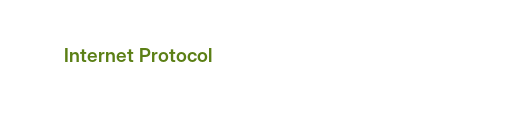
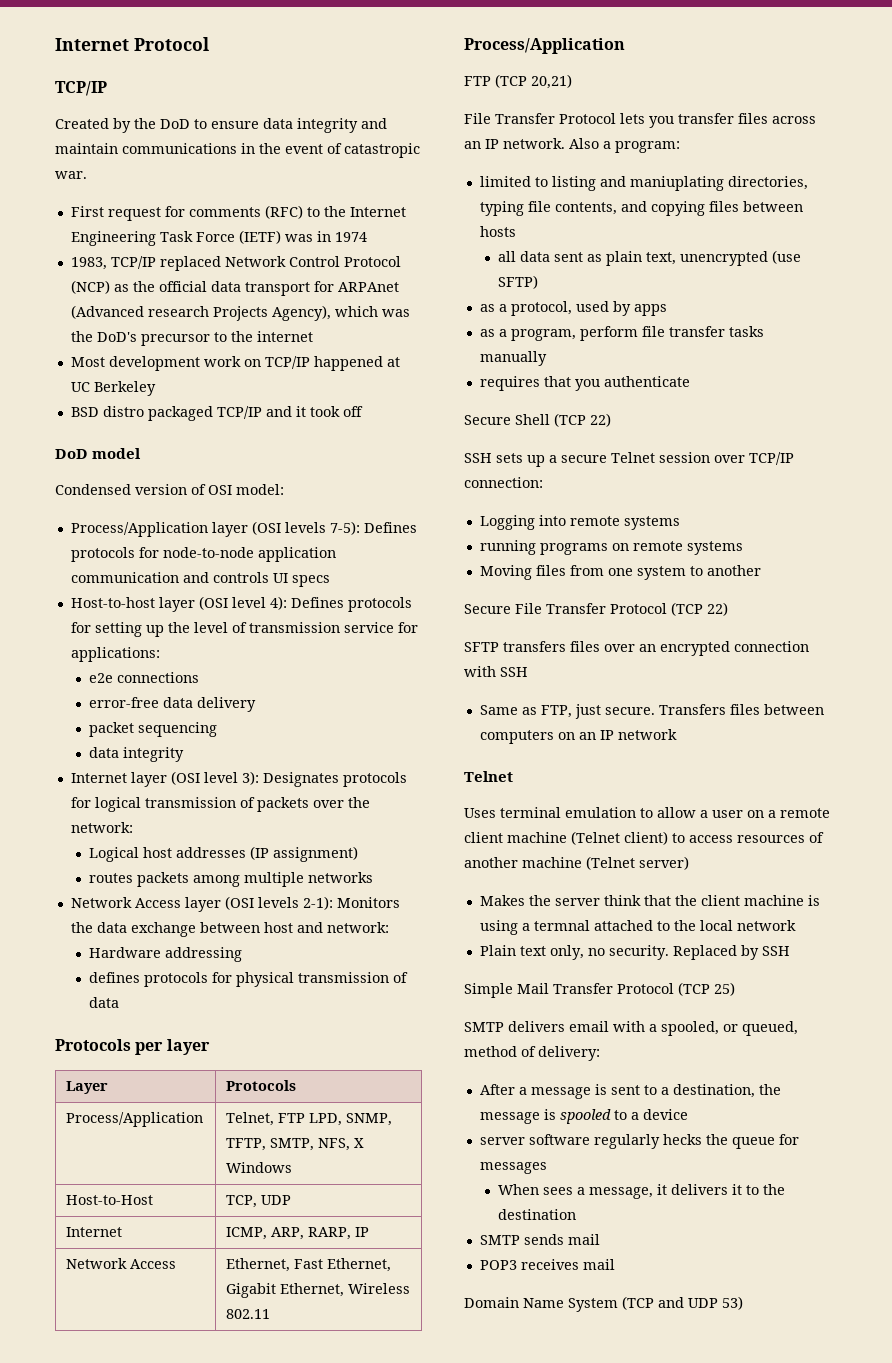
  Internet Protocol
+ TCP/IP
+ Created by the DoD to ensure data integrity and maintain communications in the event of catastropic war.
+ First request for comments (RFC) to the Internet Engineering Task Force (IETF) was in 1974
+ 1983, TCP/IP replaced Network Control Protocol (NCP) as the official data transport for ARPAnet (Advanced research Projects Agency), which was the DoD's precursor to the internet
+ Most development work on TCP/IP happened at UC Berkeley
+ BSD distro packaged TCP/IP and it took off
+ DoD model
+ Condensed version of OSI model:
+ Process/Application layer (OSI levels 7-5): Defines protocols for node-to-node application communication and controls UI specs
+ Host-to-host layer (OSI level 4): Defines protocols for setting up the level of transmission service for applications:
+ e2e connections
+ error-free data delivery
+ packet sequencing
+ data integrity
+ Internet layer (OSI level 3): Designates protocols for logical transmission of packets over the network:
+ Logical host addresses (IP assignment)
+ routes packets among multiple networks
+ Network Access layer (OSI levels 2-1): Monitors the data exchange between host and network:
+ Hardware addressing
+ defines protocols for physical transmission of data
+ Protocols per layer
+ Layer | Protocols
+ Process/Application | Telnet, FTP LPD, SNMP, TFTP, SMTP, NFS, X Windows
+ Host-to-Host | TCP, UDP
+ Internet | ICMP, ARP, RARP, IP
+ Network Access | Ethernet, Fast Ethernet, Gigabit Ethernet, Wireless 802.11
+ Process/Application
+ FTP (TCP 20,21)
+ File Transfer Protocol lets you transfer files across an IP network. Also a program:
+ limited to listing and maniuplating directories, typing file contents, and copying files between hosts
+ all data sent as plain text, unencrypted (use SFTP)
+ as a protocol, used by apps
+ as a program, perform file transfer tasks manually
+ requires that you authenticate
+ Secure Shell (TCP 22)
+ SSH sets up a secure Telnet session over TCP/IP connection:
+ Logging into remote systems
+ running programs on remote systems
+ Moving files from one system to another
+ Secure File Transfer Protocol (TCP 22)
+ SFTP transfers files over an encrypted connection with SSH
+ Same as FTP, just secure. Transfers files between computers on an IP network
+ Telnet
+ Uses terminal emulation to allow a user on a remote client machine (Telnet client) to access resources of another machine (Telnet server)
+ Makes the server think that the client machine is using a termnal attached to the local network
+ Plain text only, no security. Replaced by SSH
+ Simple Mail Transfer Protocol (TCP 25)
+ SMTP delivers email with a spooled, or queued, method of delivery:
+ After a message is sent to a destination, the message is spooled to a device
+ server software regularly hecks the queue for messages
+ When sees a message, it delivers it to the destination
+ SMTP sends mail
+ POP3 receives mail
+ Domain Name System (TCP and UDP 53)

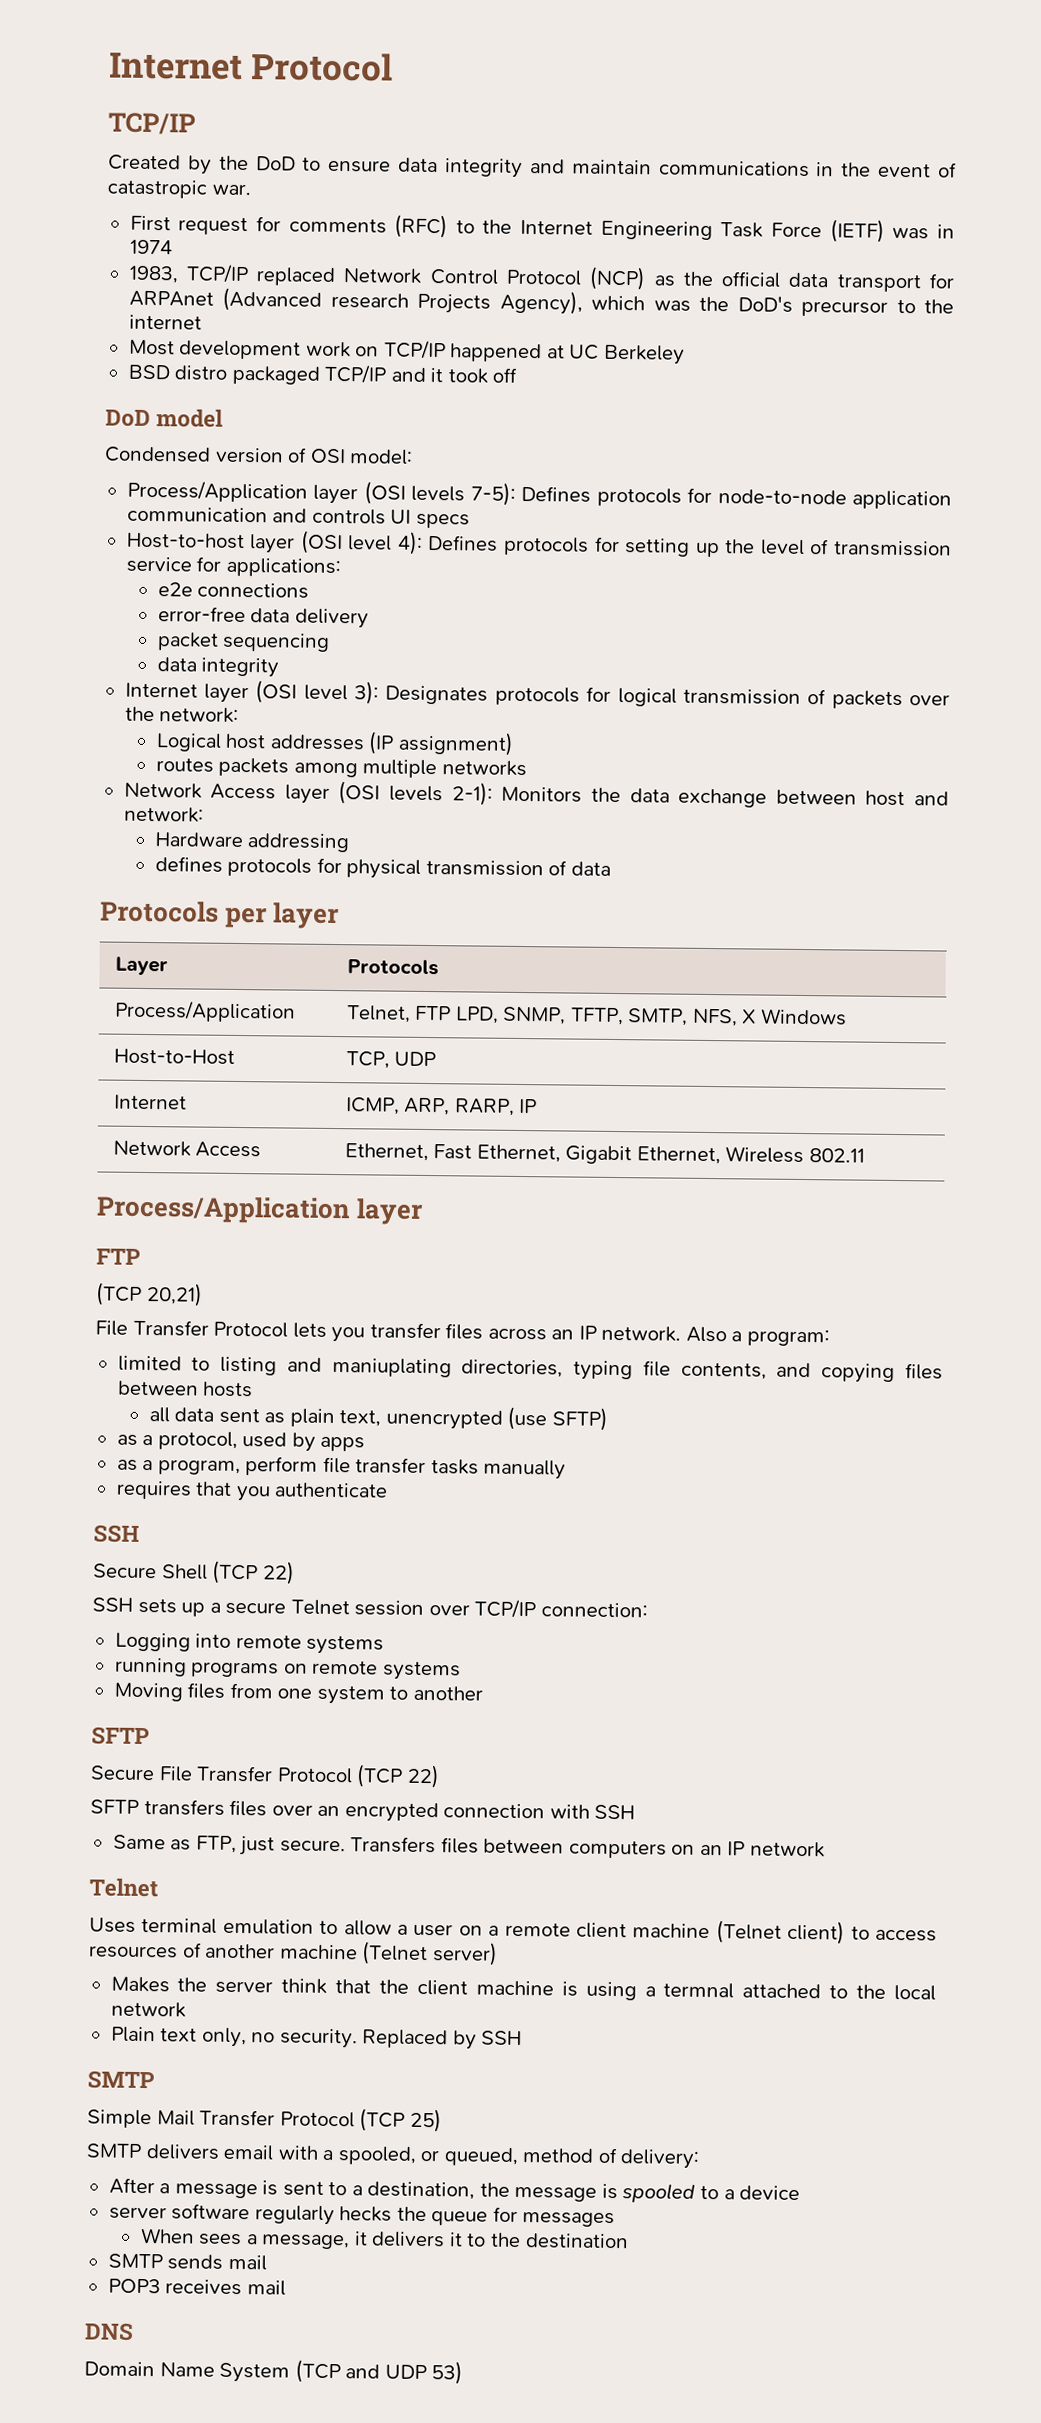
  Network Access | Ethernet, Fast Ethernet, Gigabit Ethernet, Wireless 802.11
- Process/Application
- FTP (TCP 20,21)
+ Process/Application layer
+ FTP
+ (TCP 20,21)
  requires that you authenticate
+ SSH
  Moving files from one system to another
+ SFTP
  Replaced by SSH
+ SMTP
+ DNS

